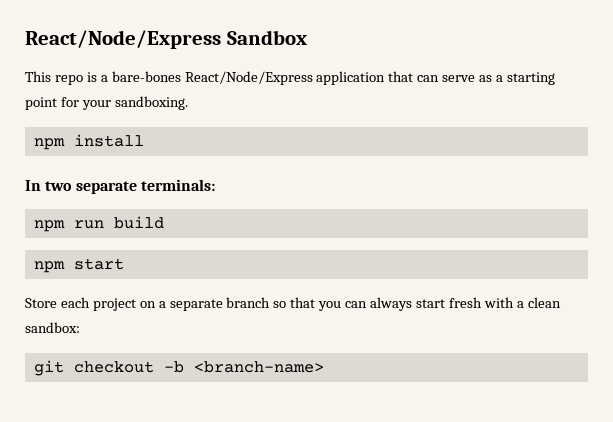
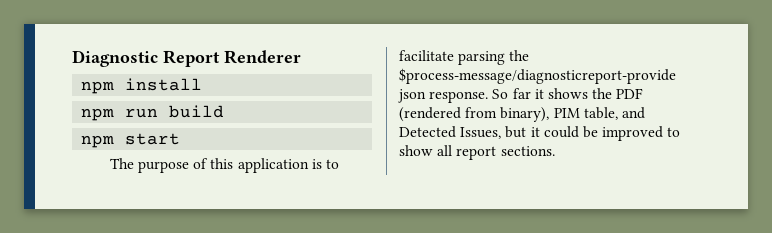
- React/Node/Express Sandbox
- This repo is a bare-bones React/Node/Express application that can serve as a starting point for your sandboxing.
+ Diagnostic Report Renderer
  npm install
- In two separate terminals:
- Store each project on a separate branch so that you can always start fresh with a clean sandbox:
- git checkout -b <branch-name>
+ The purpose of this application is to facilitate parsing the $process-message/diagnosticreport-provide json response. So far it shows the PDF (rendered from binary), PIM table, and Detected Issues, but it could be improved to show all report sections.

